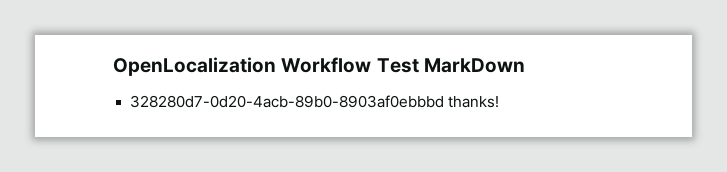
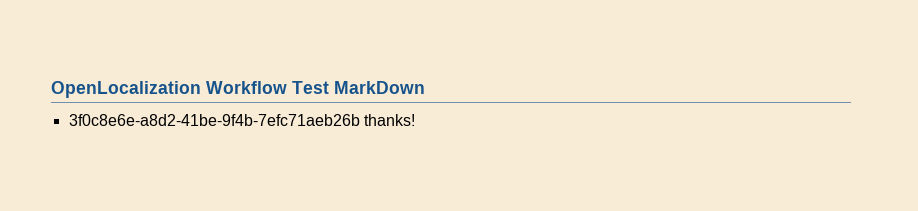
- 328280d7-0d20-4acb-89b0-8903af0ebbbd thanks!
+ 3f0c8e6e-a8d2-41be-9f4b-7efc71aeb26b thanks!

